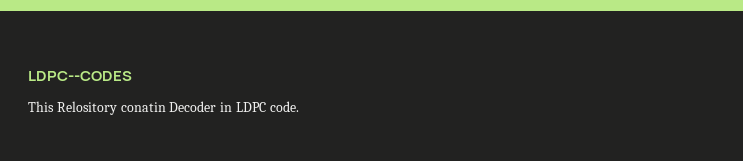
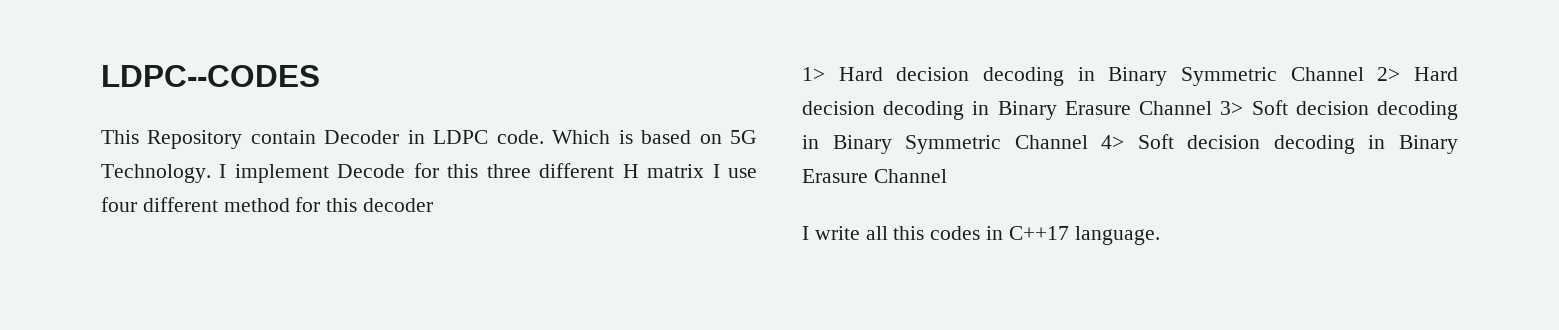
- This Relository conatin Decoder in LDPC code.
+ This Repository contain Decoder in LDPC code.
+ Which is based on 5G Technology. I implement Decode for this three different H matrix I use four different method for this decoder
+ 1> Hard decision decoding in Binary Symmetric Channel 2> Hard decision decoding in Binary Erasure Channel 3> Soft decision decoding in Binary Symmetric Channel 4> Soft decision decoding in Binary Erasure Channel
+ I write all this codes in C++17 language.

